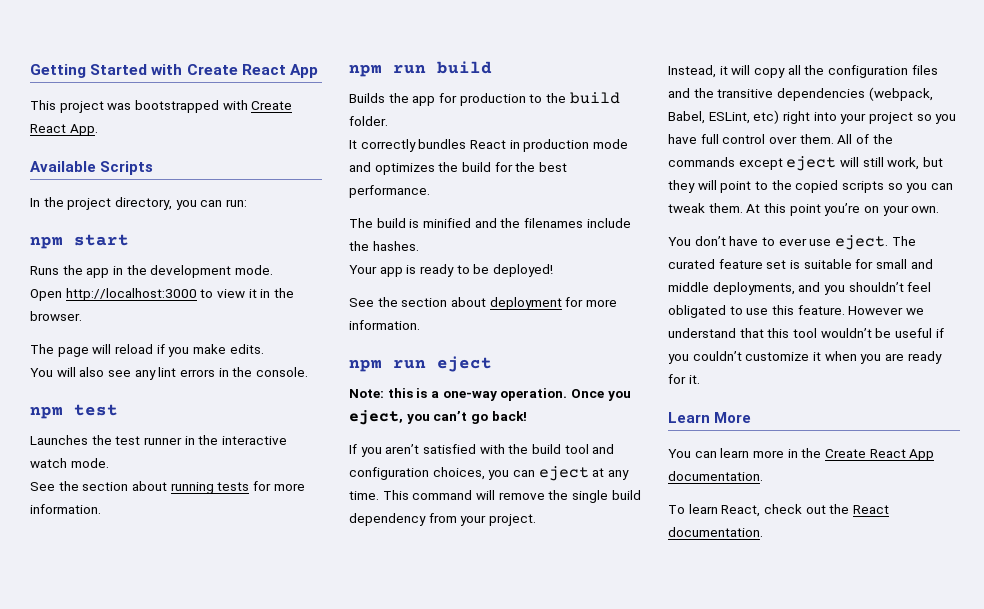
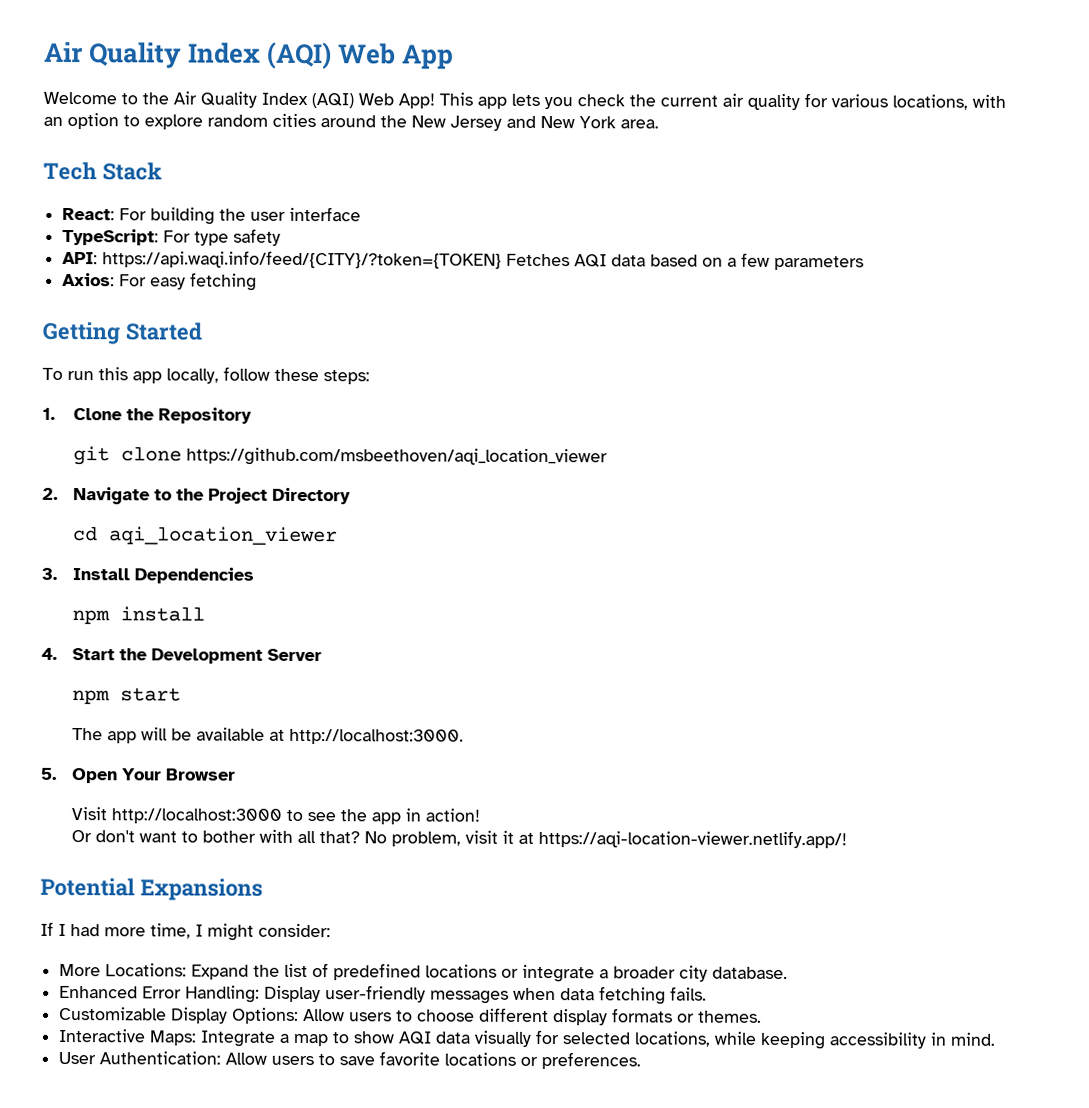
- Getting Started with Create React App
- This project was bootstrapped with Create React App.
- Available Scripts
- In the project directory, you can run:
+ Air Quality Index (AQI) Web App
+ Welcome to the Air Quality Index (AQI) Web App! This app lets you check the current air quality for various locations, with an option to explore random cities around the New Jersey and New York area.
+ Tech Stack
+ React: For building the user interface
+ TypeScript: For type safety
+ API: https://api.waqi.info/feed/{CITY}/?token={TOKEN} Fetches AQI data based on a few parameters
+ Axios: For easy fetching
+ Getting Started
+ To run this app locally, follow these steps:
+ 1. Clone the Repository
+ git clone https://github.com/msbeethoven/aqi_location_viewer
+ 2. Navigate to the Project Directory
+ cd aqi_location_viewer
+ 3. Install Dependencies
+ npm install
+ 4. Start the Development Server
  npm start
- Runs the app in the development mode.
- Open http://localhost:3000 to view it in the browser.
- The page will reload if you make edits.
- You will also see any lint errors in the console.
- npm test
- Launches the test runner in the interactive watch mode.
- See the section about running tests for more information.
- npm run build
- Builds the app for production to the build folder.
- It correctly bundles React in production mode and optimizes the build for the best performance.
- The build is minified and the filenames include the hashes.
- Your app is ready to be deployed!
- See the section about deployment for more information.
- npm run eject
- Note: this is a one-way operation. Once you eject, you can’t go back!
- If you aren’t satisfied with the build tool and configuration choices, you can eject at any time. This command will remove the single build dependency from your project.
- Instead, it will copy all the configuration files and the transitive dependencies (webpack, Babel, ESLint, etc) right into your project so you have full control over them. All of the commands except eject will still work, but they will point to the copied scripts so you can tweak them. At this point you’re on your own.
- You don’t have to ever use eject. The curated feature set is suitable for small and middle deployments, and you shouldn’t feel obligated to use this feature. However we understand that this tool wouldn’t be useful if you couldn’t customize it when you are ready for it.
- Learn More
- You can learn more in the Create React App documentation.
- To learn React, check out the React documentation.
+ The app will be available at http://localhost:3000.
+ 5. Open Your Browser
+ Visit http://localhost:3000 to see the app in action!
+ Or don't want to bother with all that? No problem, visit it at https://aqi-location-viewer.netlify.app/!
+ Potential Expansions
+ If I had more time, I might consider:
+ More Locations: Expand the list of predefined locations or integrate a broader city database.
+ Enhanced Error Handling: Display user-friendly messages when data fetching fails.
+ Customizable Display Options: Allow users to choose different display formats or themes.
+ Interactive Maps: Integrate a map to show AQI data visually for selected locations, while keeping accessibility in mind.
+ User Authentication: Allow users to save favorite locations or preferences.

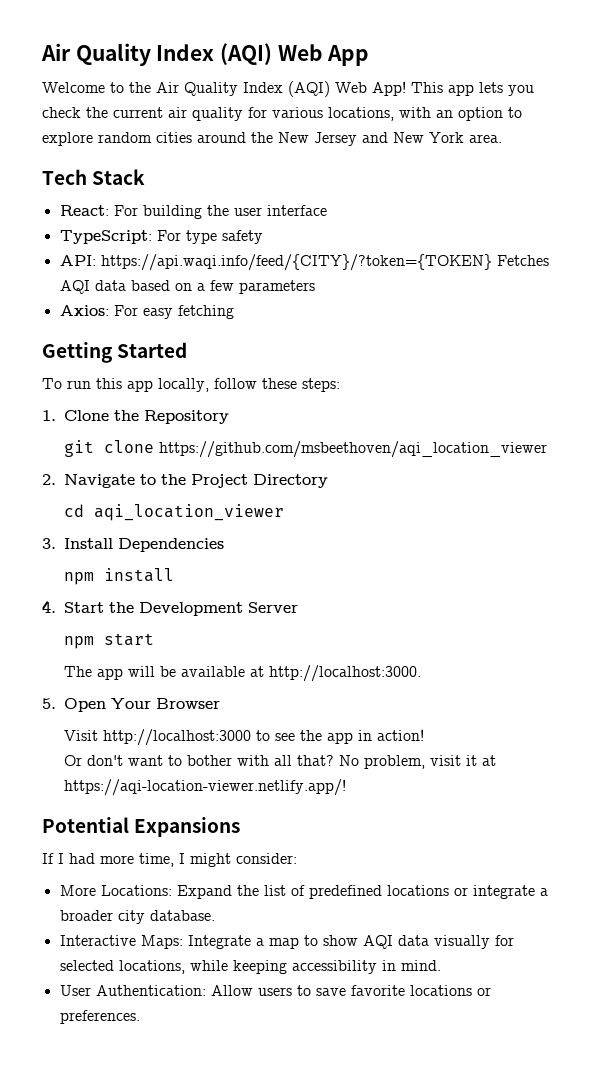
- Enhanced Error Handling: Display user-friendly messages when data fetching fails.
- Customizable Display Options: Allow users to choose different display formats or themes.

